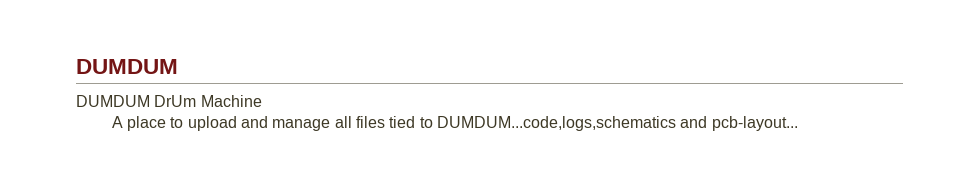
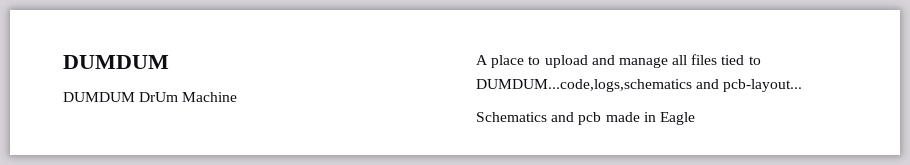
+ Schematics and pcb made in Eagle

